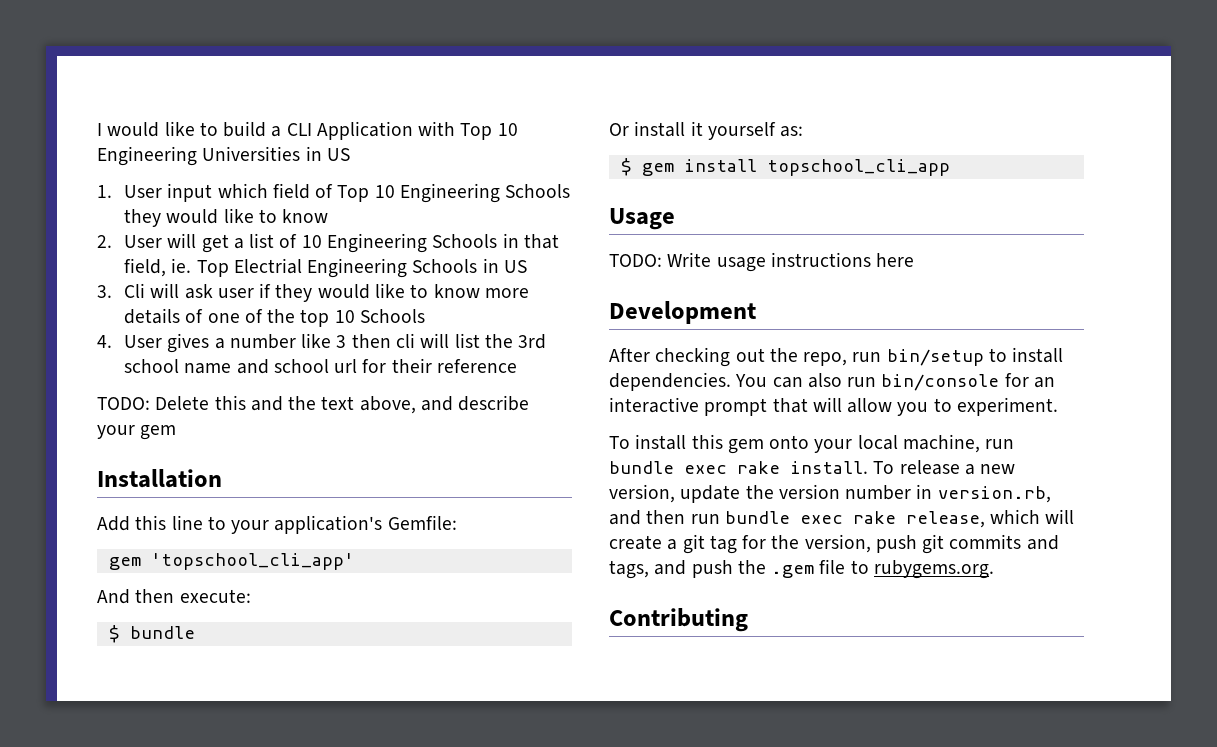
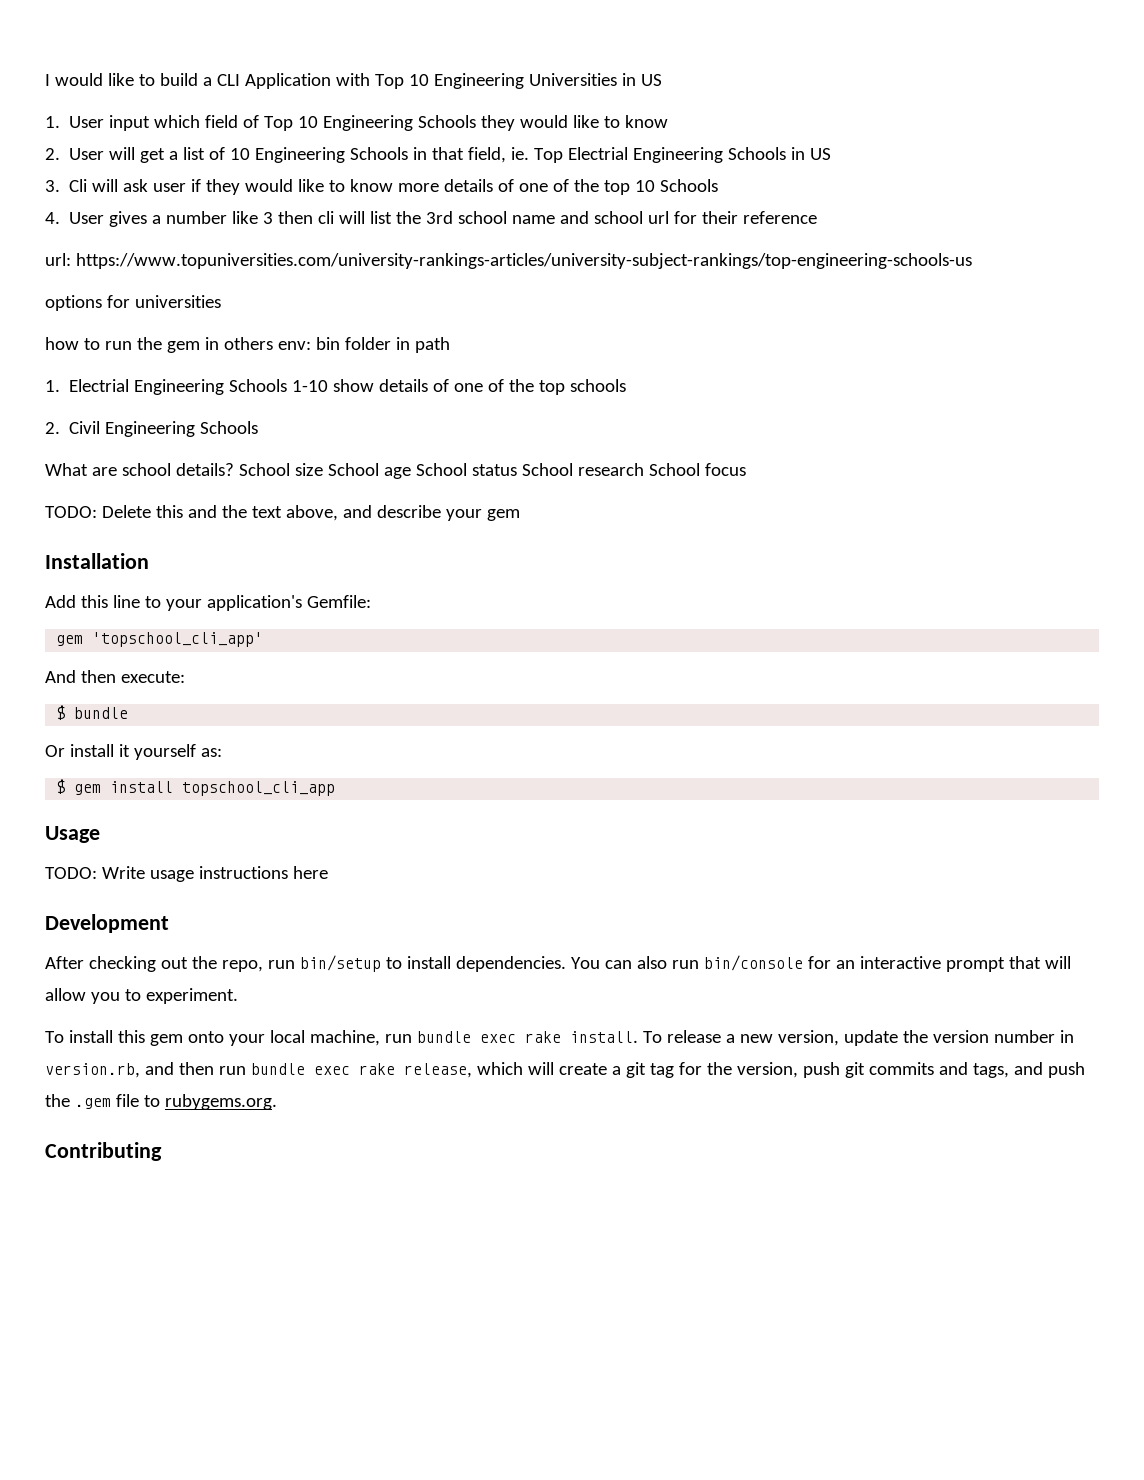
+ url: https://www.topuniversities.com/university-rankings-articles/university-subject-rankings/top-engineering-schools-us
+ options for universities
+ how to run the gem in others env: bin folder in path
+ 1. Electrial Engineering Schools 1-10 show details of one of the top schools
+ 2. Civil Engineering Schools
+ What are school details? School size School age School status School research School focus

